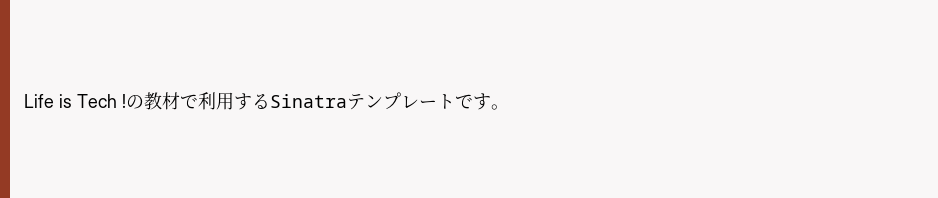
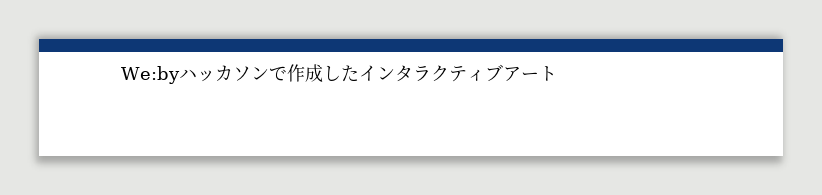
- Life is Tech !の教材で利用するSinatraテンプレートです。
+ We:byハッカソンで作成したインタラクティブアート

